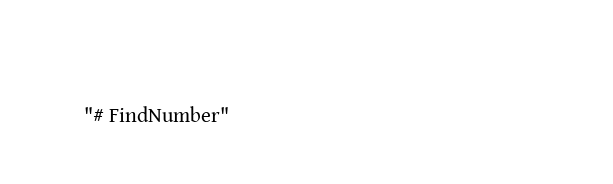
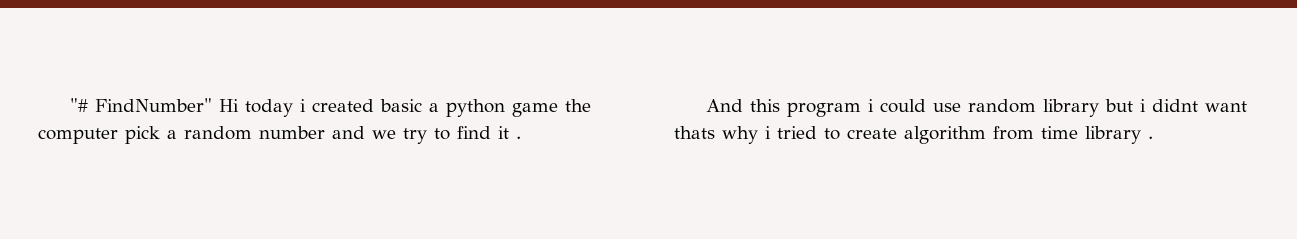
- "# FindNumber"
+ "# FindNumber" Hi today i created basic a python game the computer pick a random number and we try to find it .
+ And this program i could use random library but i didnt want thats why i tried to create algorithm from time library .

